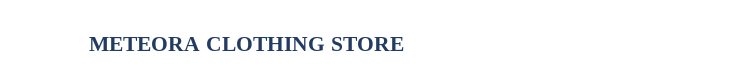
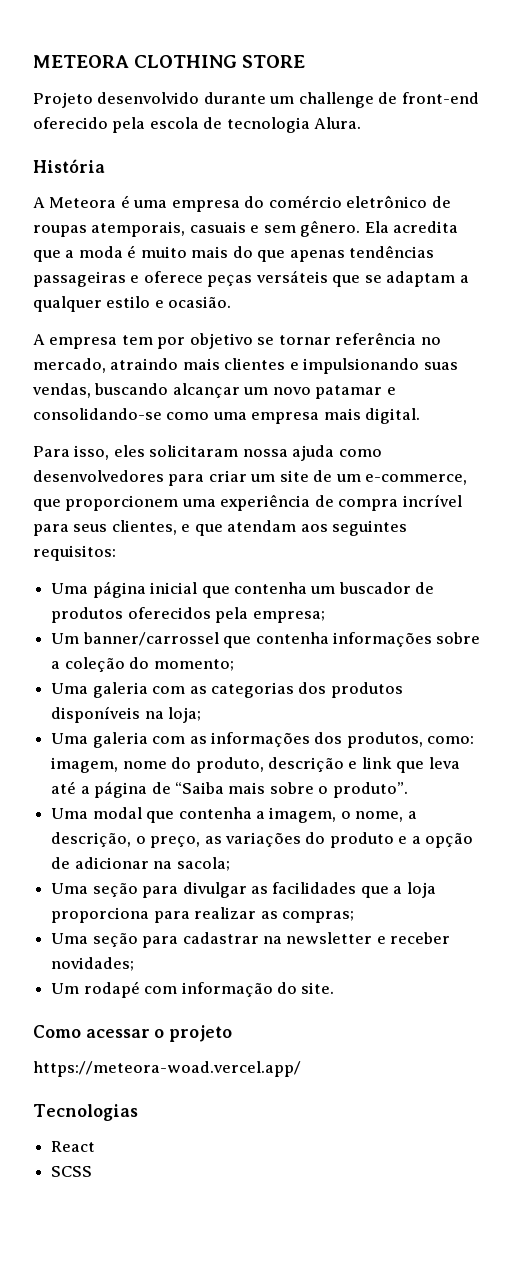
+ Projeto desenvolvido durante um challenge de front-end oferecido pela escola de tecnologia Alura.
+ História
+ A Meteora é uma empresa do comércio eletrônico de roupas atemporais, casuais e sem gênero. Ela acredita que a moda é muito mais do que apenas tendências passageiras e oferece peças versáteis que se adaptam a qualquer estilo e ocasião.
+ A empresa tem por objetivo se tornar referência no mercado, atraindo mais clientes e impulsionando suas vendas, buscando alcançar um novo patamar e consolidando-se como uma empresa mais digital.
+ Para isso, eles solicitaram nossa ajuda como desenvolvedores para criar um site de um e-commerce, que proporcionem uma experiência de compra incrível para seus clientes, e que atendam aos seguintes requisitos:
+ Uma página inicial que contenha um buscador de produtos oferecidos pela empresa;
+ Um banner/carrossel que contenha informações sobre a coleção do momento;
+ Uma galeria com as categorias dos produtos disponíveis na loja;
+ Uma galeria com as informações dos produtos, como: imagem, nome do produto, descrição e link que leva até a página de “Saiba mais sobre o produto”.
+ Uma modal que contenha a imagem, o nome, a descrição, o preço, as variações do produto e a opção de adicionar na sacola;
+ Uma seção para divulgar as facilidades que a loja proporciona para realizar as compras;
+ Uma seção para cadastrar na newsletter e receber novidades;
+ Um rodapé com informação do site.
+ Como acessar o projeto
+ https://meteora-woad.vercel.app/
+ Tecnologias
+ React
+ SCSS

